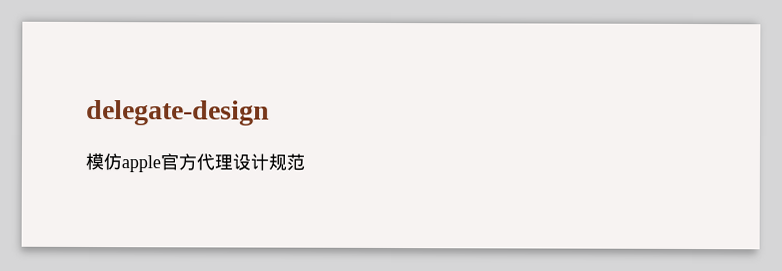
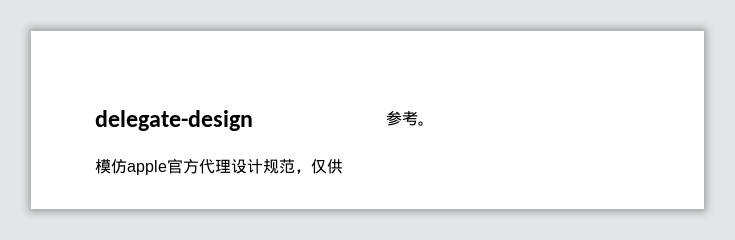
- 模仿apple官方代理设计规范
+ 模仿apple官方代理设计规范，仅供参考。

